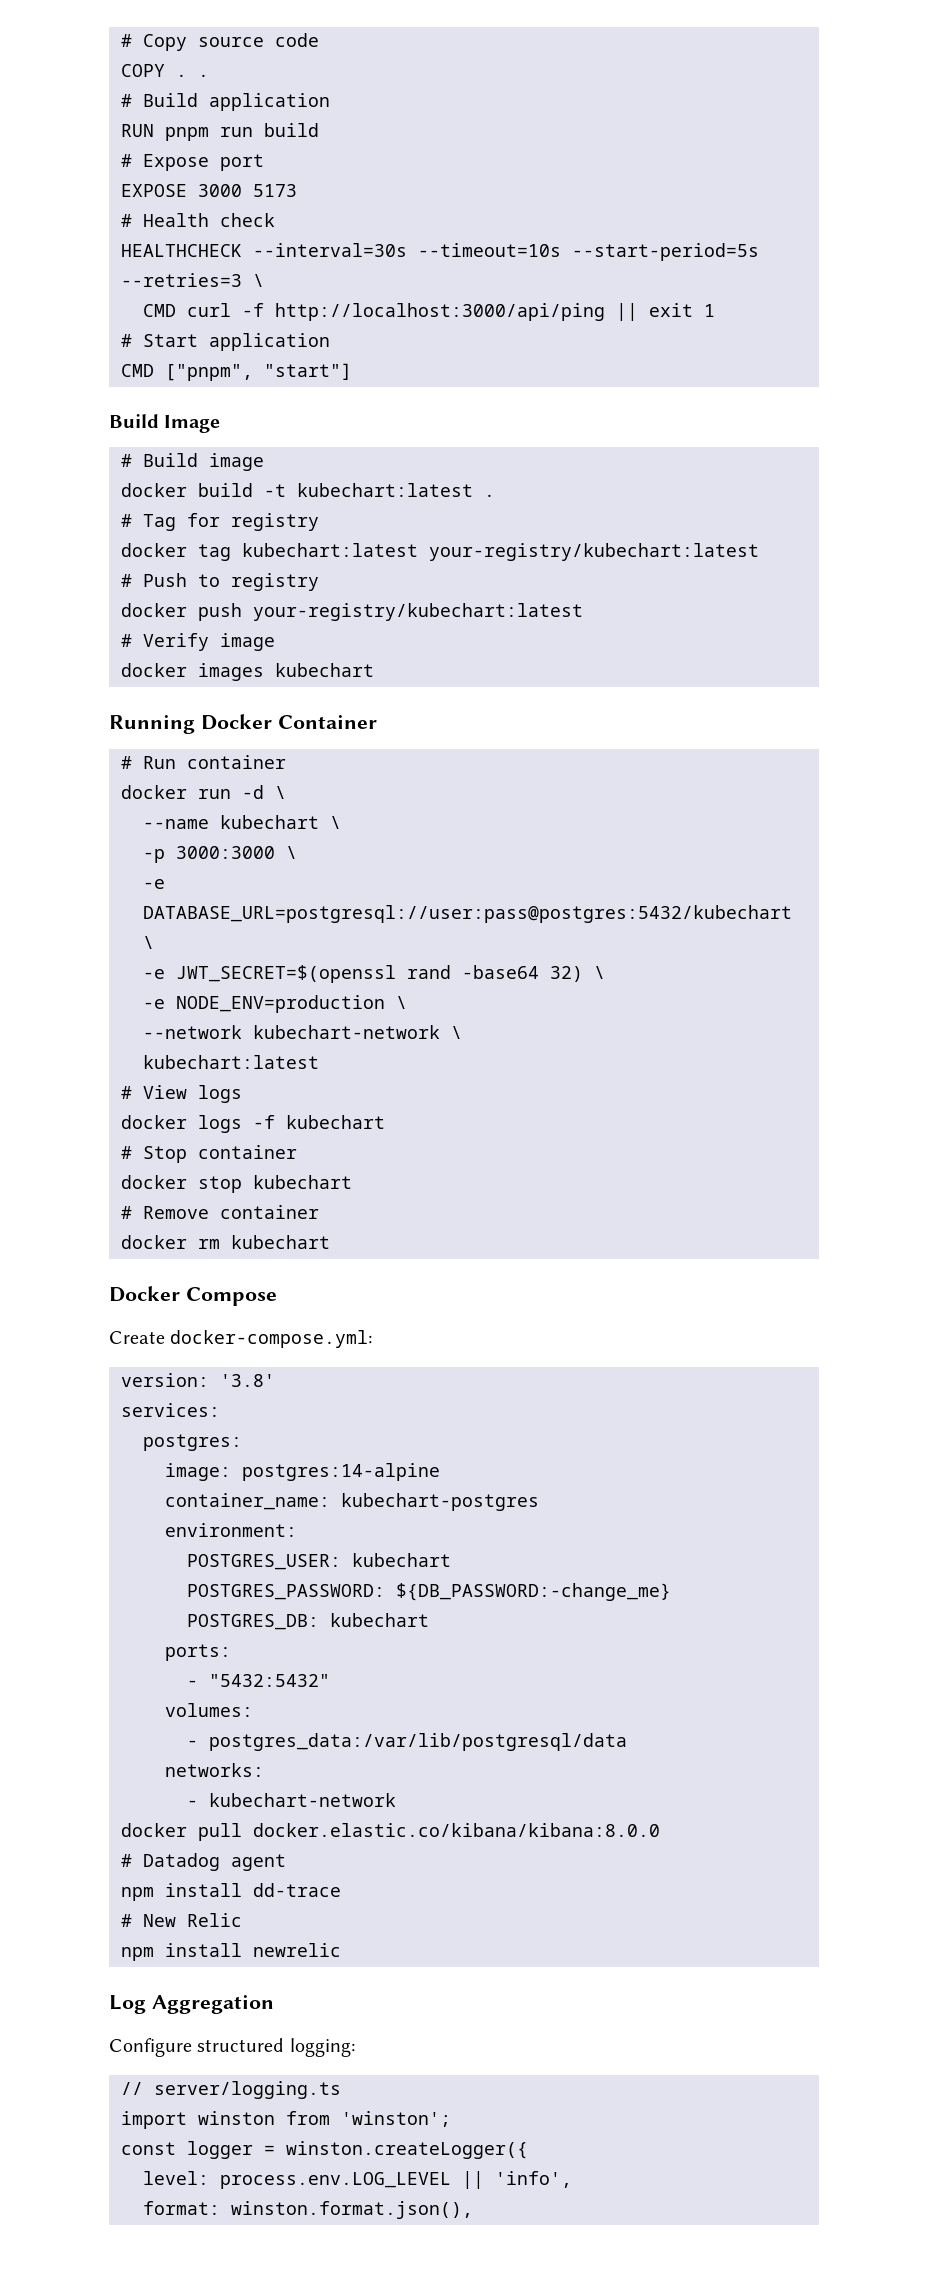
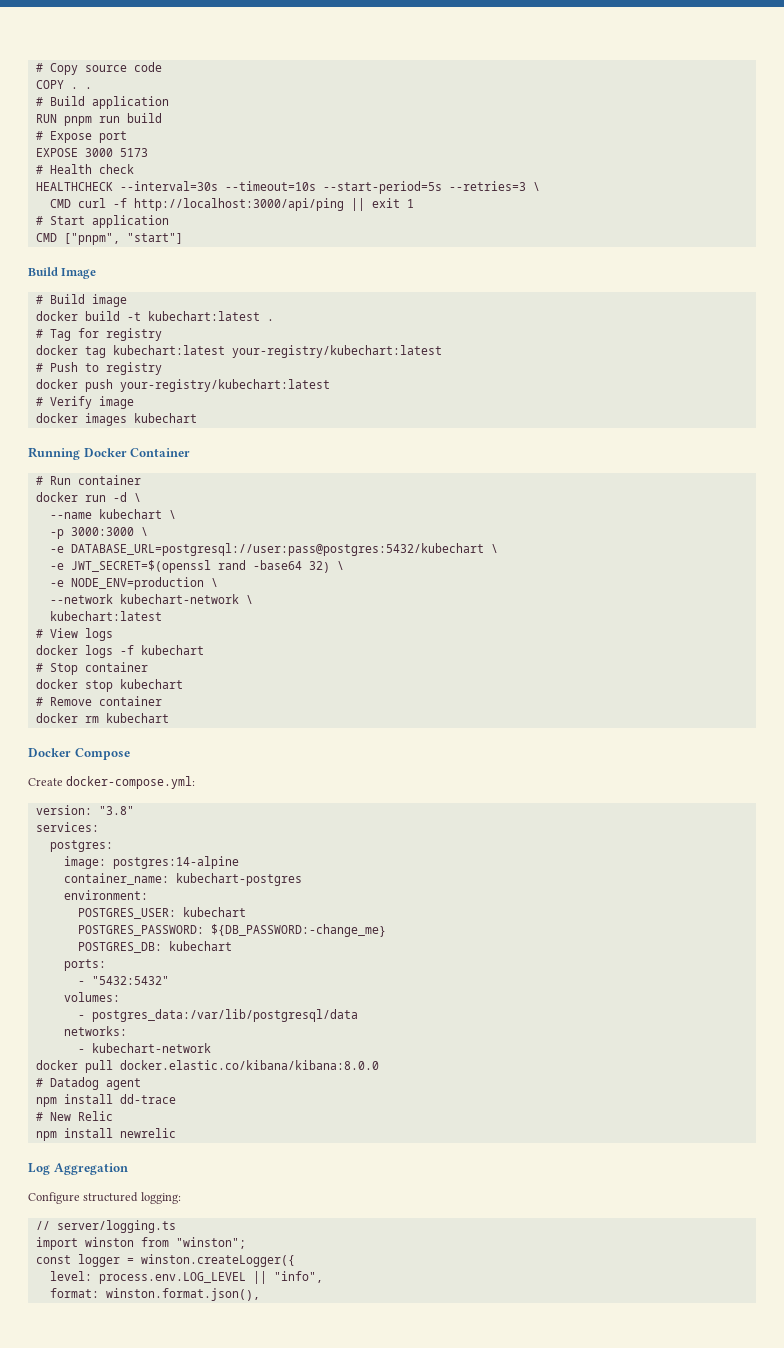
- version: '3.8'
+ version: "3.8"
- import winston from 'winston';
+ import winston from "winston";
- level: process.env.LOG_LEVEL || 'info',
+ level: process.env.LOG_LEVEL || "info",

